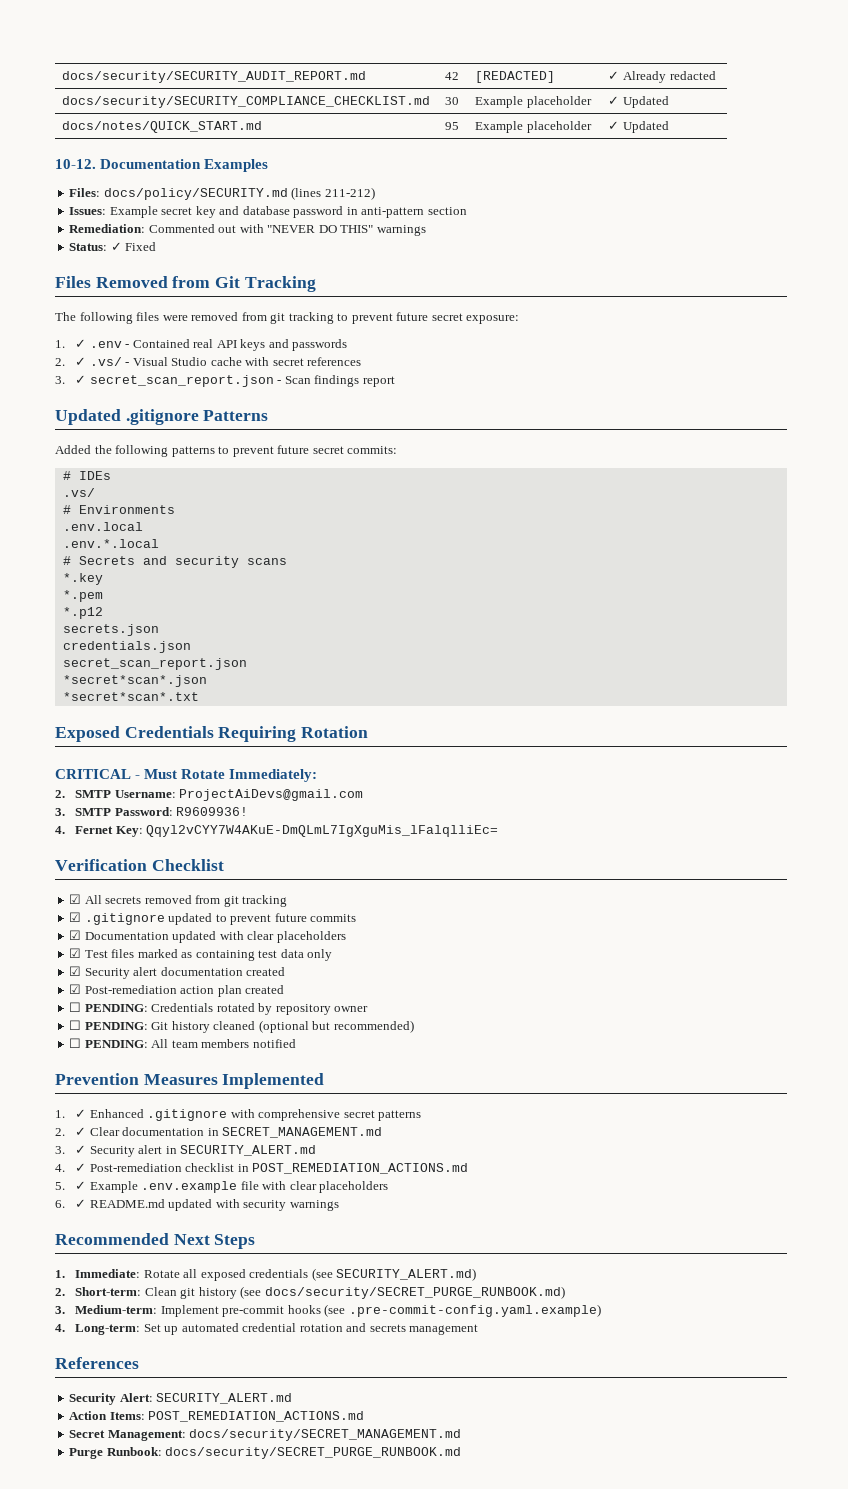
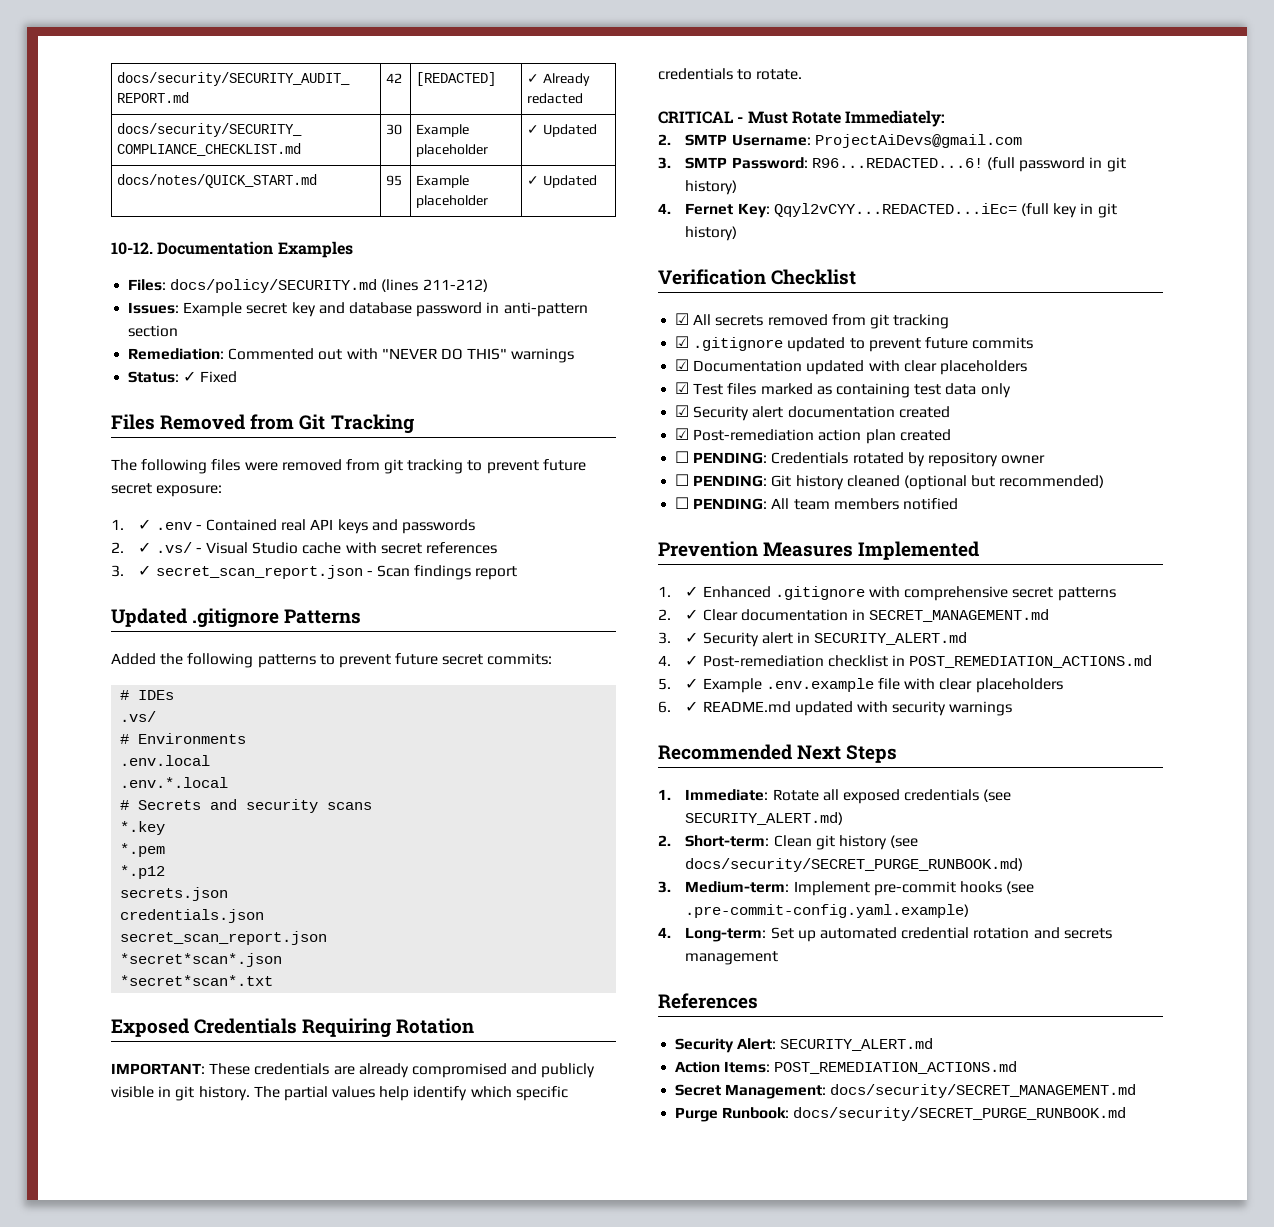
+ IMPORTANT: These credentials are already compromised and publicly visible in git history. The partial values help identify which specific credentials to rotate.
- 3. SMTP Password: R9609936!
- 4. Fernet Key: Qqyl2vCYY7W4AKuE-DmQLmL7IgXguMis_lFalqlliEc=
+ 3. SMTP Password: R96...REDACTED...6! (full password in git history)
+ 4. Fernet Key: Qqyl2vCYY...REDACTED...iEc= (full key in git history)

